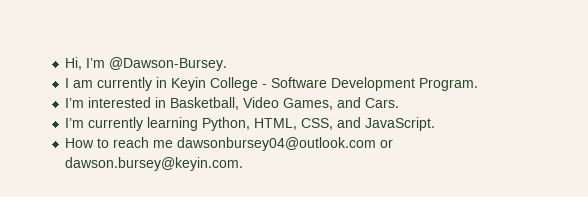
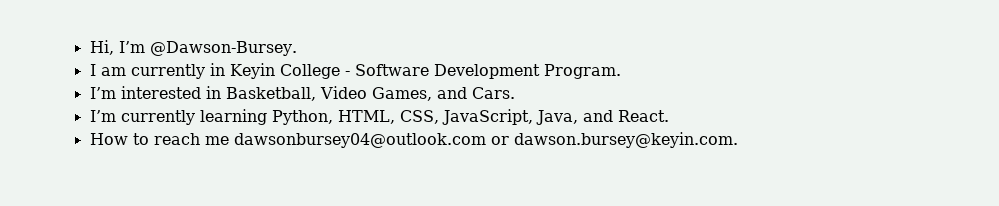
- I’m currently learning Python, HTML, CSS, and JavaScript.
+ I’m currently learning Python, HTML, CSS, JavaScript, Java, and React.

